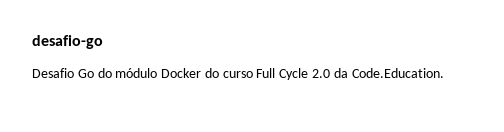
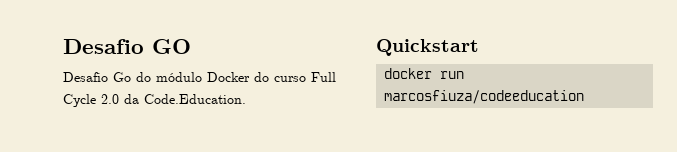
- desafio-go
+ Desafio GO
+ Quickstart
+ docker run marcosfiuza/codeeducation

